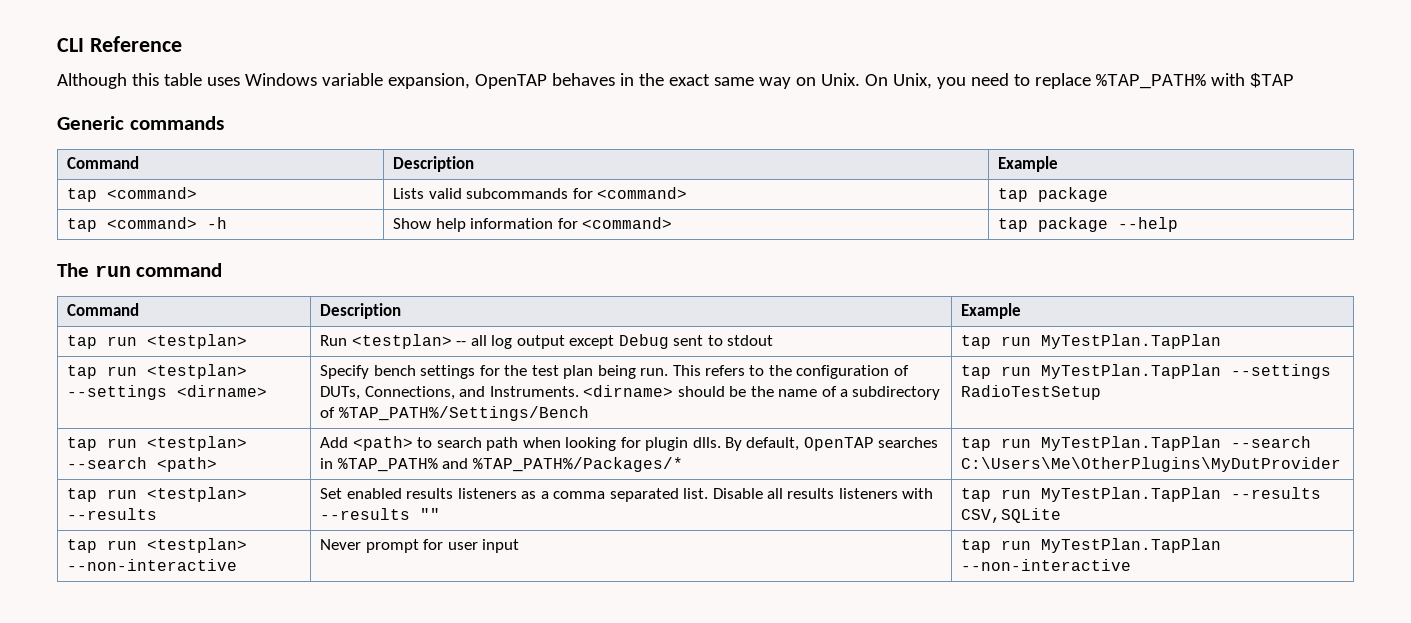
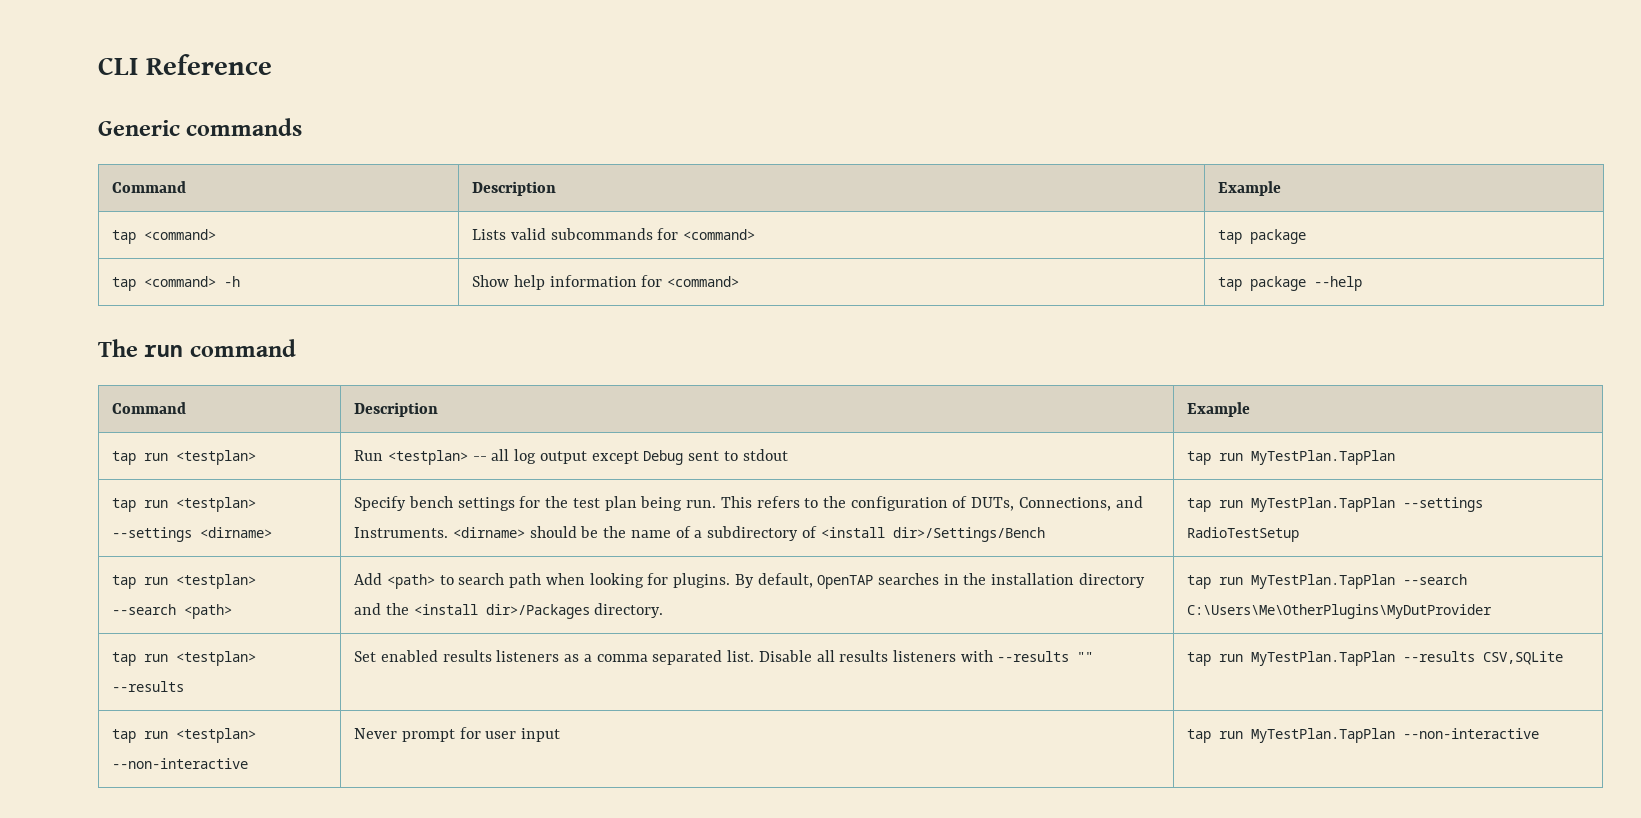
- Although this table uses Windows variable expansion, OpenTAP behaves in the exact same way on Unix. On Unix, you need to replace %TAP_PATH% with $TAP
- tap run <testplan> --settings <dirname> | Specify bench settings for the test plan being run. This refers to the configuration of DUTs, Connections, and Instruments. <dirname> should be the name of a subdirectory of %TAP_PATH%/Settings/Bench | tap run MyTestPlan.TapPlan --settings RadioTestSetup
+ tap run <testplan> --settings <dirname> | Specify bench settings for the test plan being run. This refers to the configuration of DUTs, Connections, and Instruments. <dirname> should be the name of a subdirectory of <install dir>/Settings/Bench | tap run MyTestPlan.TapPlan --settings RadioTestSetup
- tap run <testplan> --search <path> | Add <path> to search path when looking for plugin dlls. By default, OpenTAP searches in %TAP_PATH% and %TAP_PATH%/Packages/* | tap run MyTestPlan.TapPlan --search C:\Users\Me\OtherPlugins\MyDutProvider
+ tap run <testplan> --search <path> | Add <path> to search path when looking for plugins. By default, OpenTAP searches in the installation directory and the <install dir>/Packages directory. | tap run MyTestPlan.TapPlan --search C:\Users\Me\OtherPlugins\MyDutProvider

